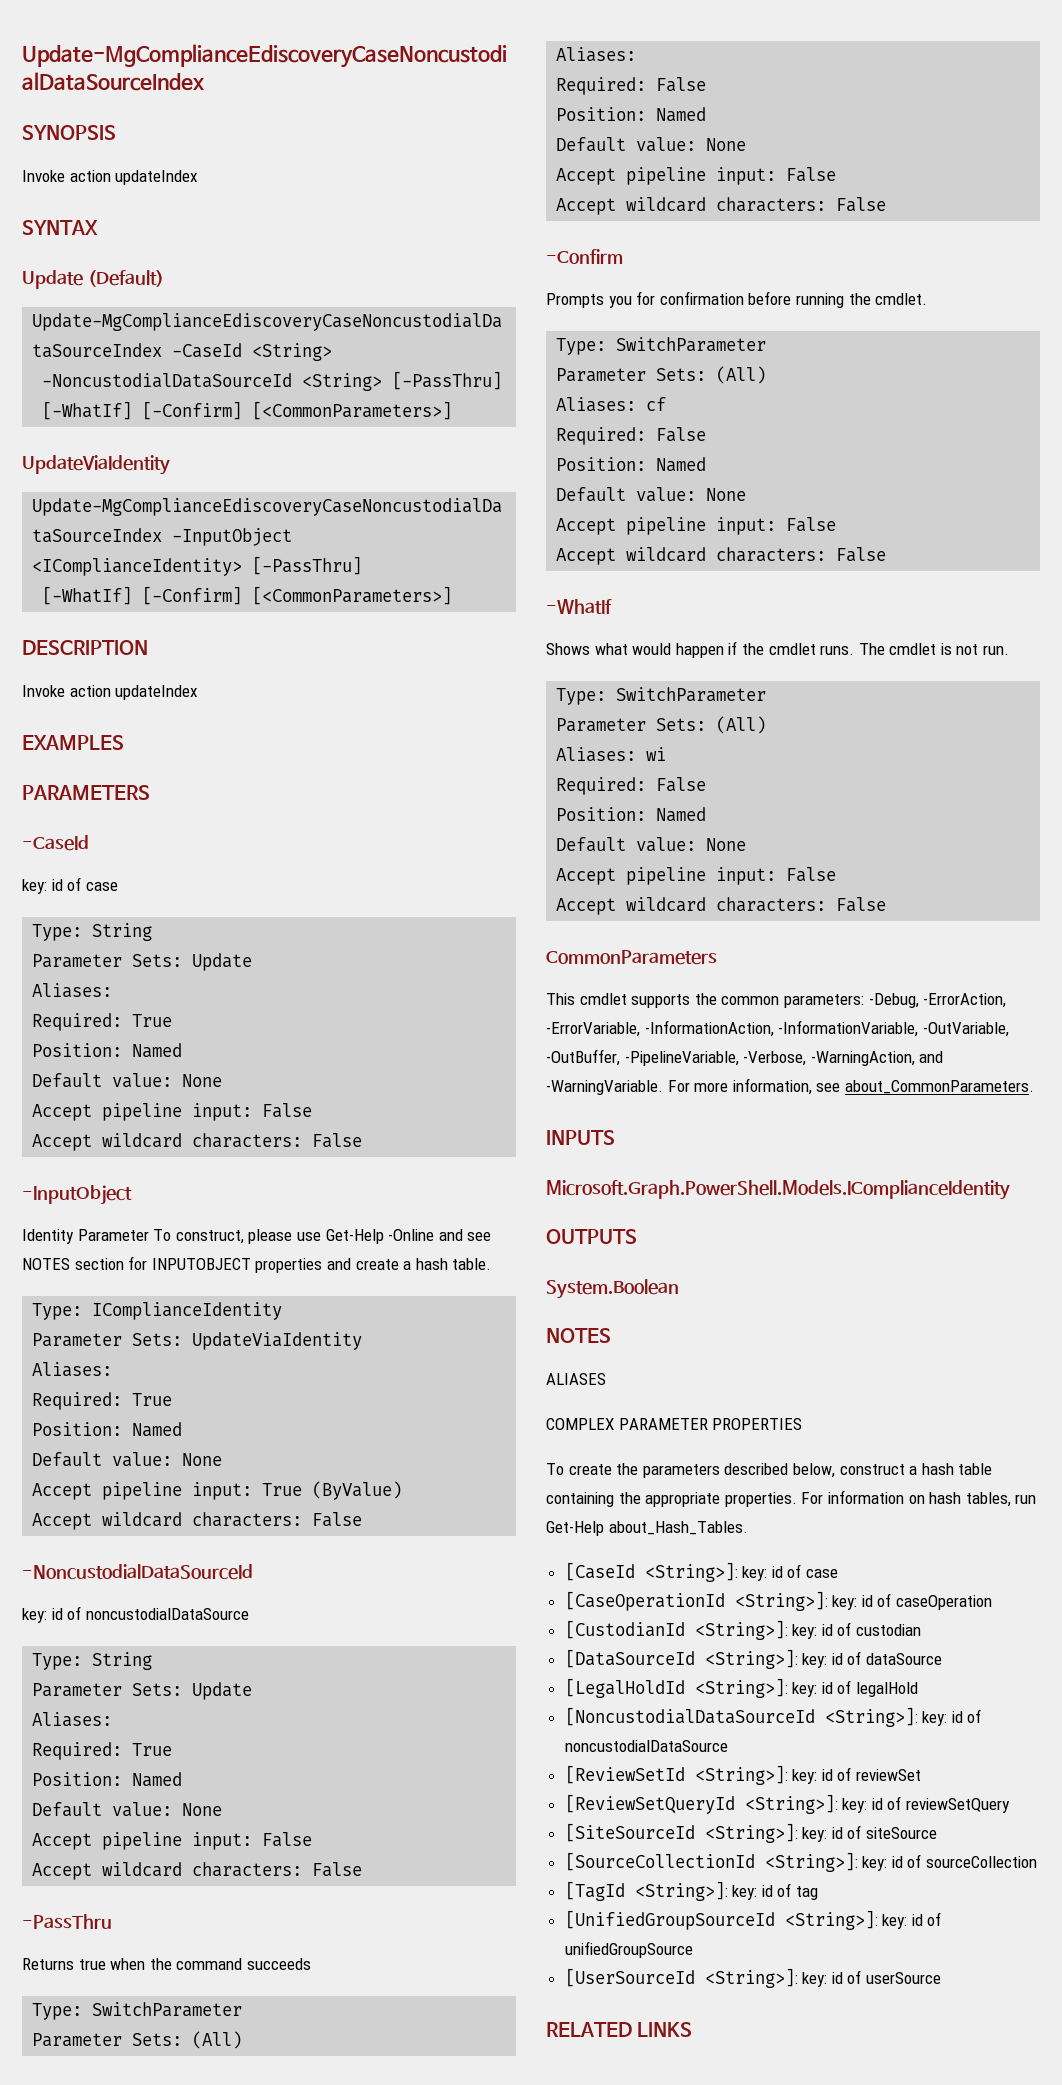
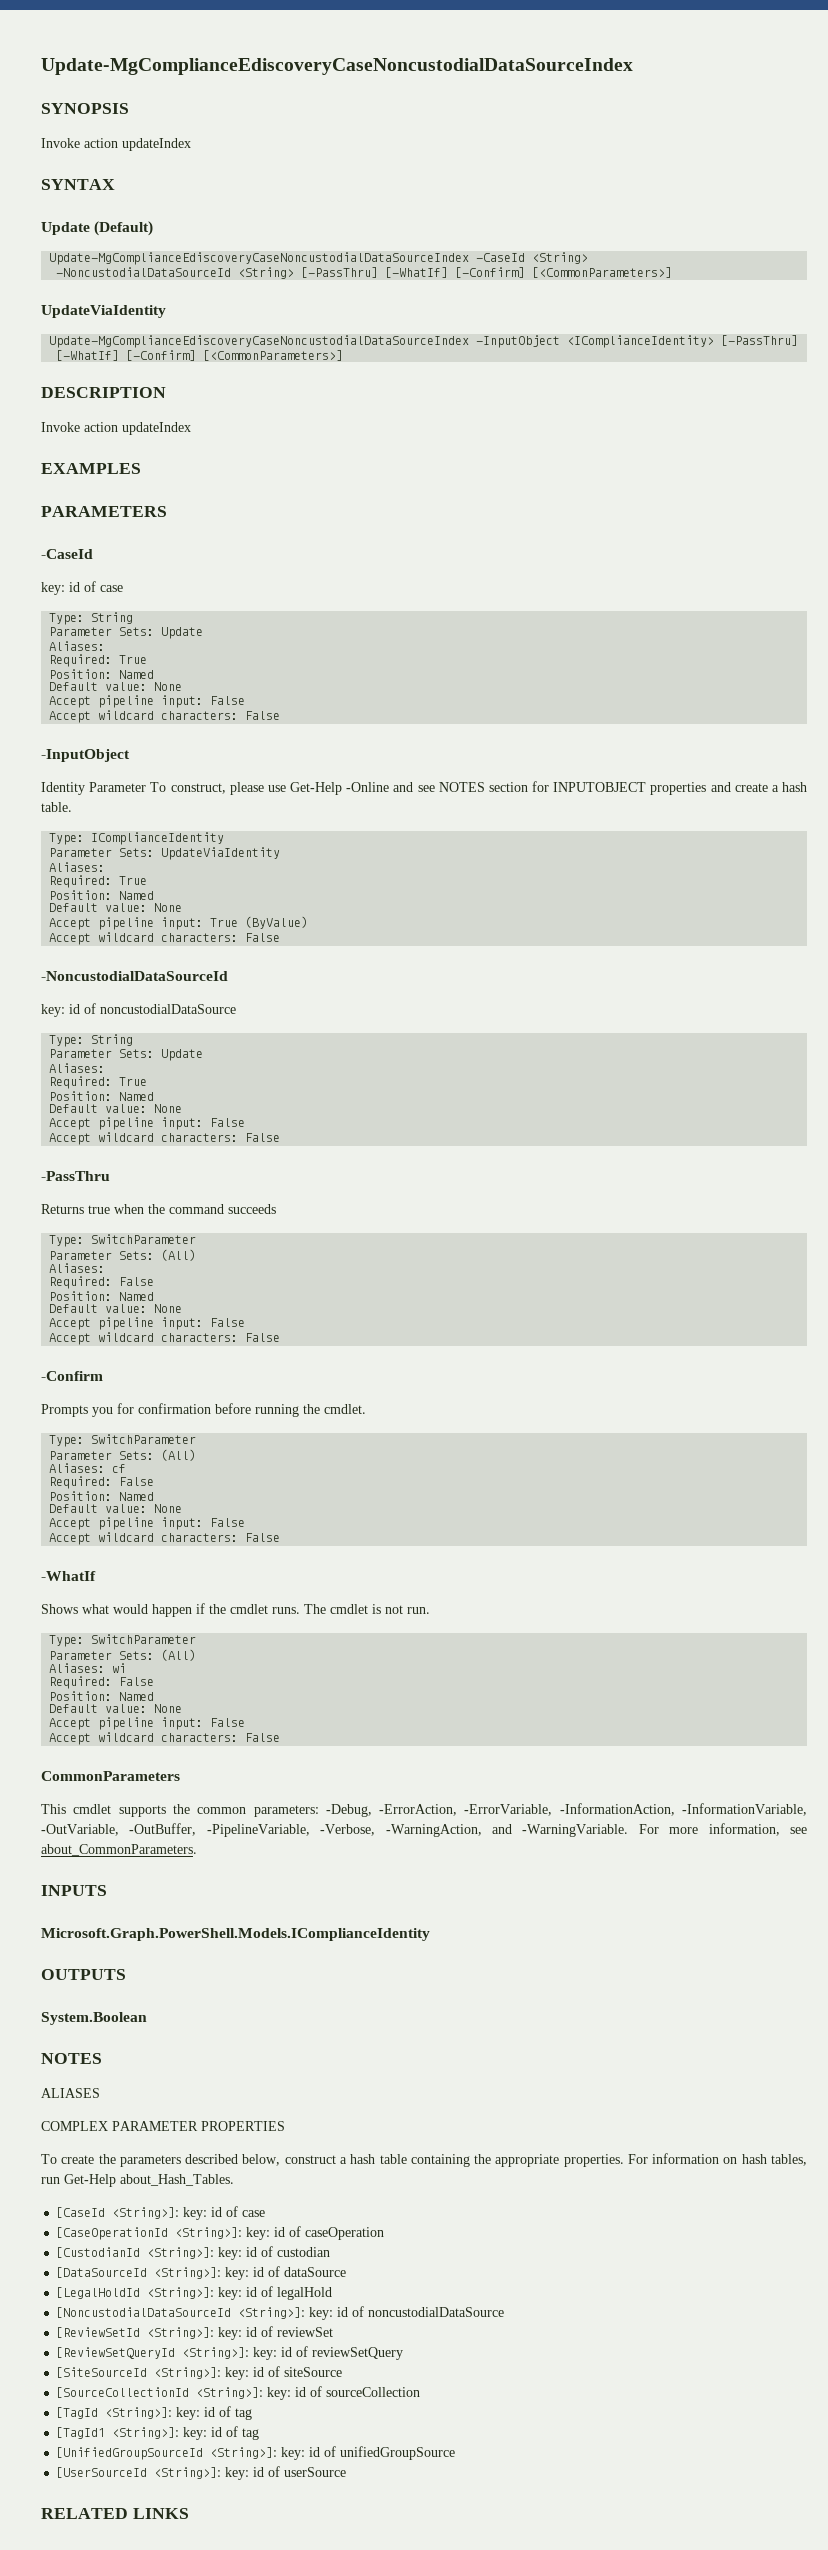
+ [TagId1 <String>]: key: id of tag

